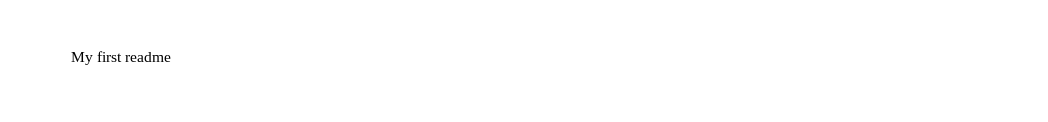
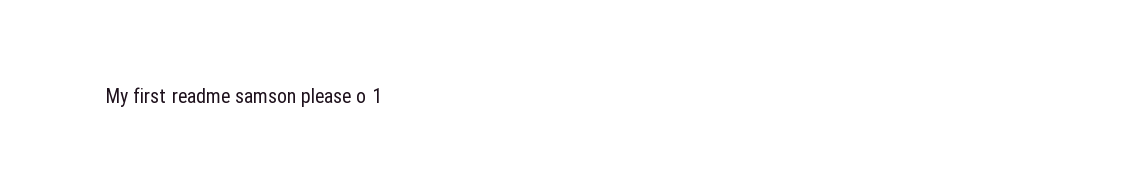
- My first readme
+ My first readme samson please o 1

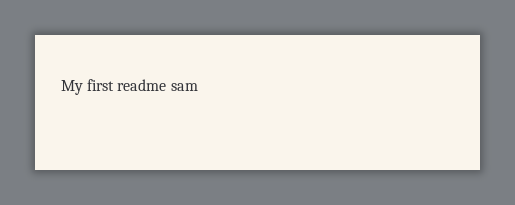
- My first readme samson please o 1
+ My first readme sam

